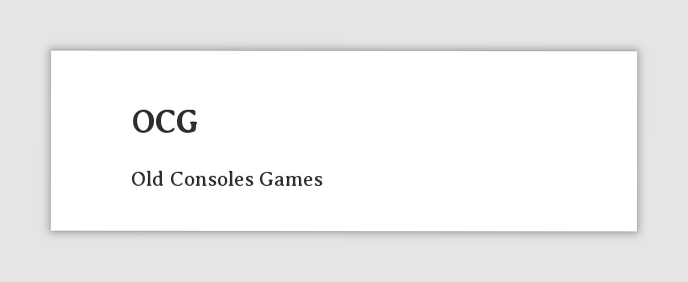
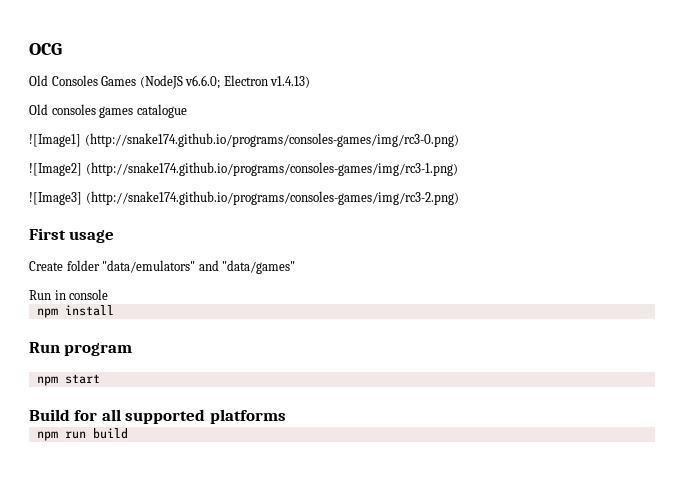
- Old Consoles Games
+ Old Consoles Games (NodeJS v6.6.0; Electron v1.4.13)
+ Old consoles games catalogue
+ ![Image1] (http://snake174.github.io/programs/consoles-games/img/rc3-0.png)
+ ![Image2] (http://snake174.github.io/programs/consoles-games/img/rc3-1.png)
+ ![Image3] (http://snake174.github.io/programs/consoles-games/img/rc3-2.png)
+ First usage
+ Create folder "data/emulators" and "data/games"
+ Run in console
+ npm install
+ Run program
+ npm start
+ Build for all supported platforms
+ npm run build

